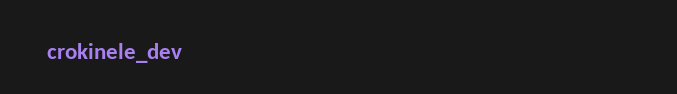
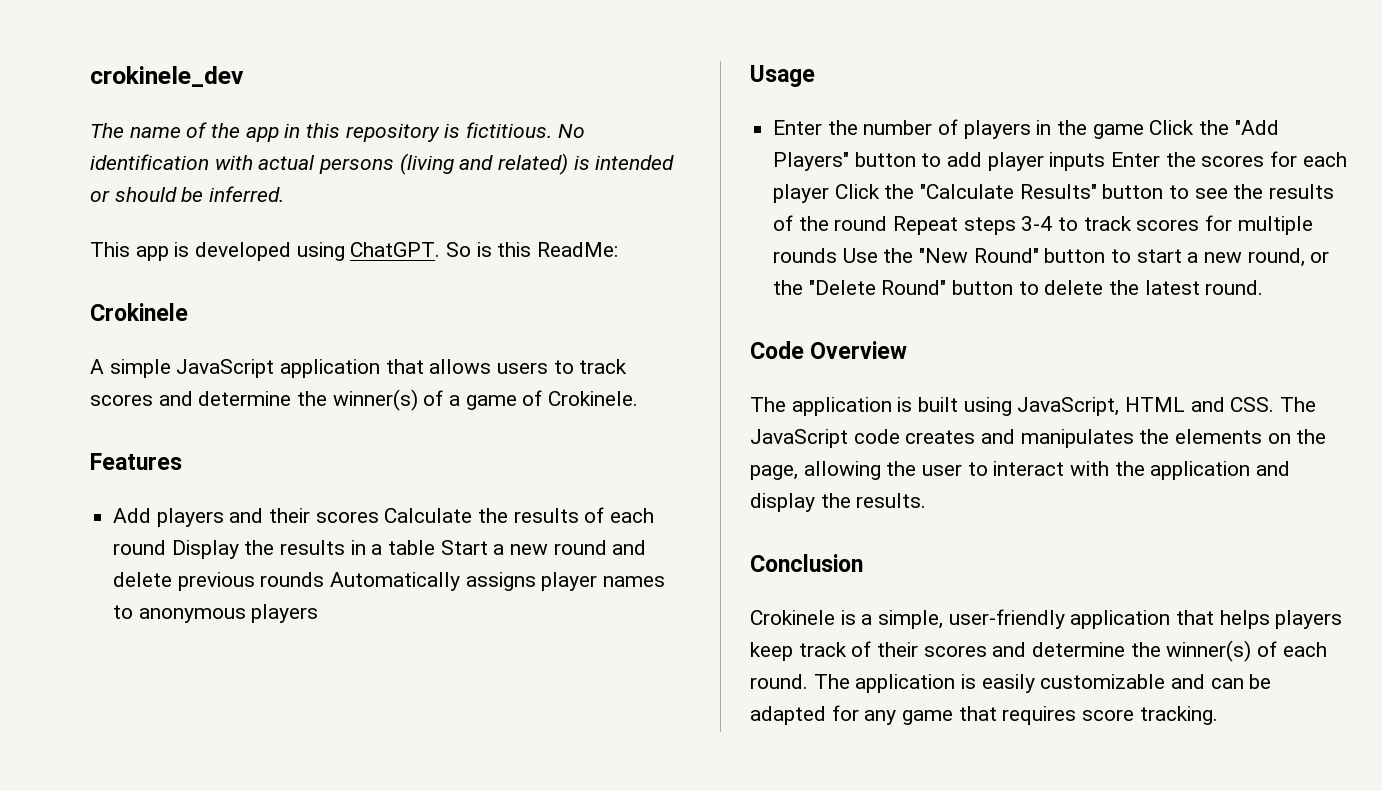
+ The name of the app in this repository is fictitious. No identification with actual persons (living and related) is intended or should be inferred.
+ This app is developed using ChatGPT. So is this ReadMe:
+ Crokinele
+ A simple JavaScript application that allows users to track scores and determine the winner(s) of a game of Crokinele.
+ Features
+ Add players and their scores Calculate the results of each round Display the results in a table Start a new round and delete previous rounds Automatically assigns player names to anonymous players
+ Usage
+ Enter the number of players in the game Click the "Add Players" button to add player inputs Enter the scores for each player Click the "Calculate Results" button to see the results of the round Repeat steps 3-4 to track scores for multiple rounds Use the "New Round" button to start a new round, or the "Delete Round" button to delete the latest round.
+ Code Overview
+ The application is built using JavaScript, HTML and CSS. The JavaScript code creates and manipulates the elements on the page, allowing the user to interact with the application and display the results.
+ Conclusion
+ Crokinele is a simple, user-friendly application that helps players keep track of their scores and determine the winner(s) of each round. The application is easily customizable and can be adapted for any game that requires score tracking.

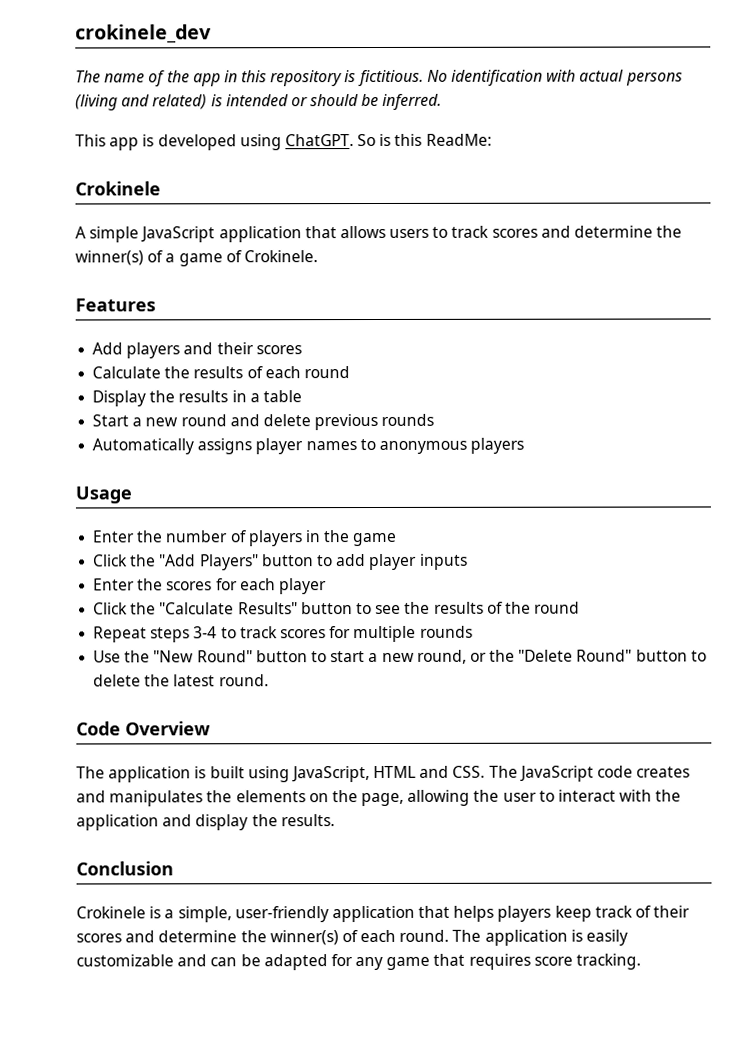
- Add players and their scores Calculate the results of each round Display the results in a table Start a new round and delete previous rounds Automatically assigns player names to anonymous players
+ Add players and their scores
+ Calculate the results of each round
+ Display the results in a table
+ Start a new round and delete previous rounds
+ Automatically assigns player names to anonymous players
- Enter the number of players in the game Click the "Add Players" button to add player inputs Enter the scores for each player Click the "Calculate Results" button to see the results of the round Repeat steps 3-4 to track scores for multiple rounds Use the "New Round" button to start a new round, or the "Delete Round" button to delete the latest round.
+ Enter the number of players in the game
+ Click the "Add Players" button to add player inputs
+ Enter the scores for each player
+ Click the "Calculate Results" button to see the results of the round
+ Repeat steps 3-4 to track scores for multiple rounds
+ Use the "New Round" button to start a new round, or the "Delete Round" button to delete the latest round.

